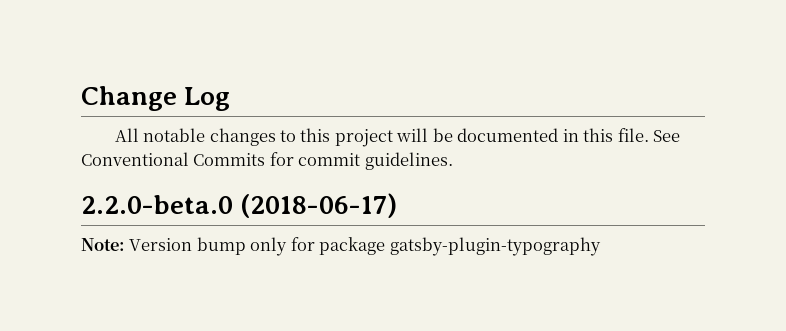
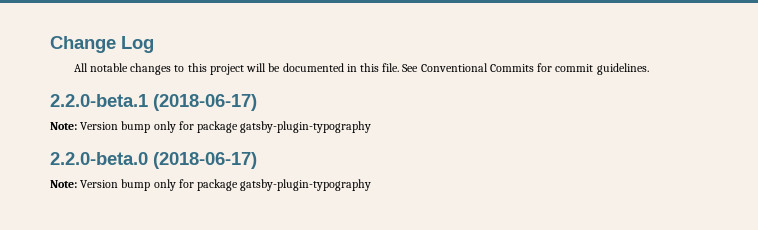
+ 2.2.0-beta.1 (2018-06-17)
+ Note: Version bump only for package gatsby-plugin-typography

